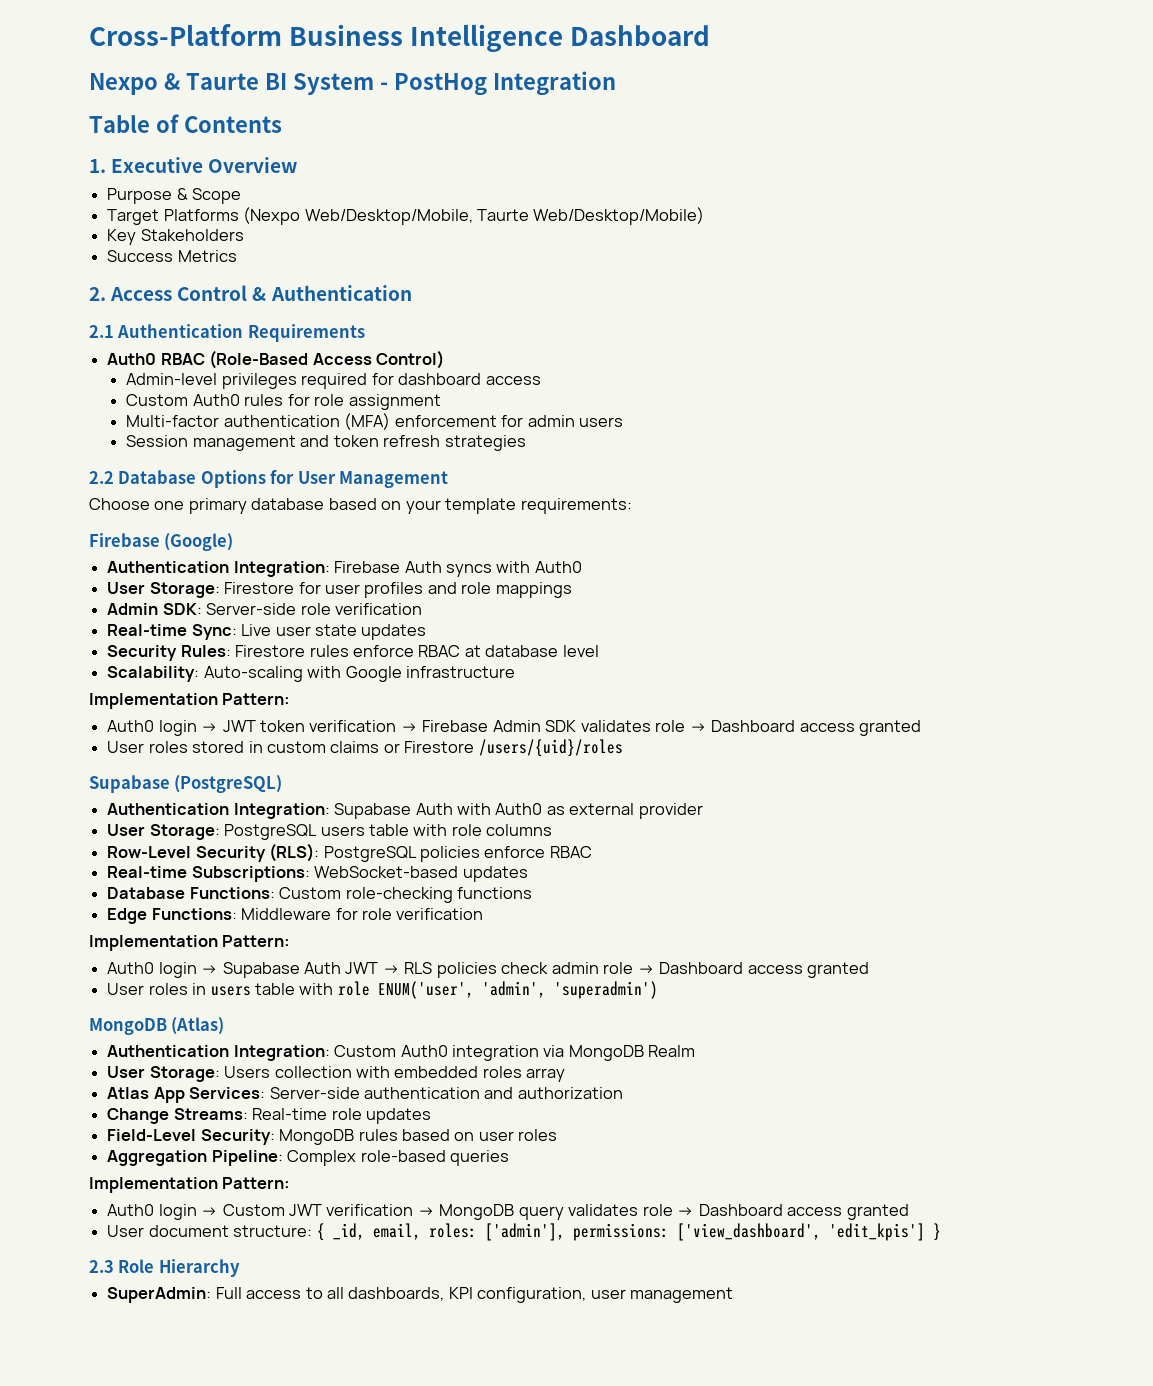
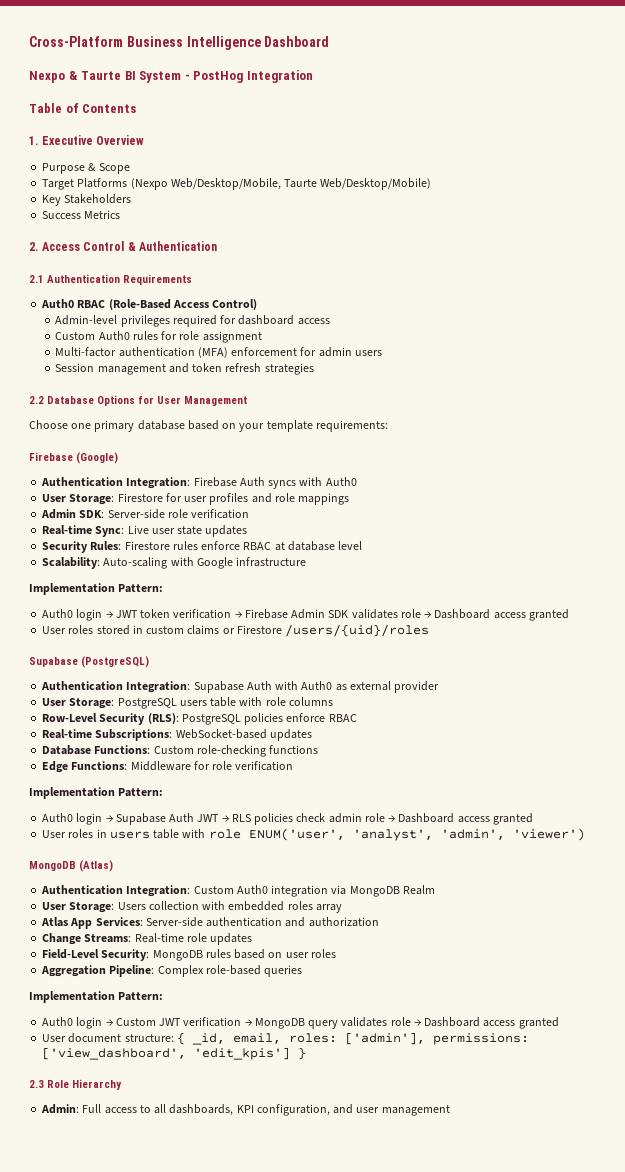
- User roles in users table with role ENUM('user', 'admin', 'superadmin')
+ User roles in users table with role ENUM('user', 'analyst', 'admin', 'viewer')
- SuperAdmin: Full access to all dashboards, KPI configuration, user management
+ Admin: Full access to all dashboards, KPI configuration, and user management

